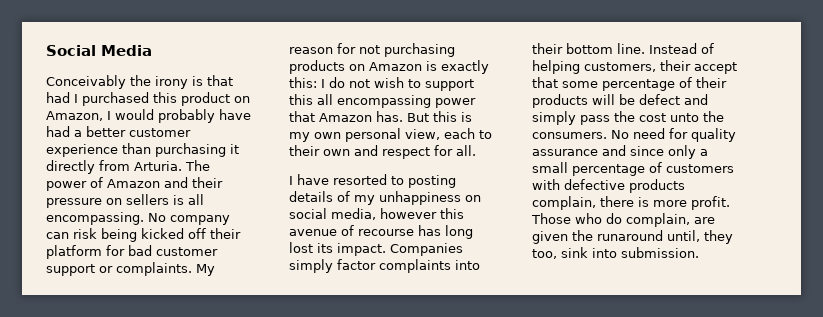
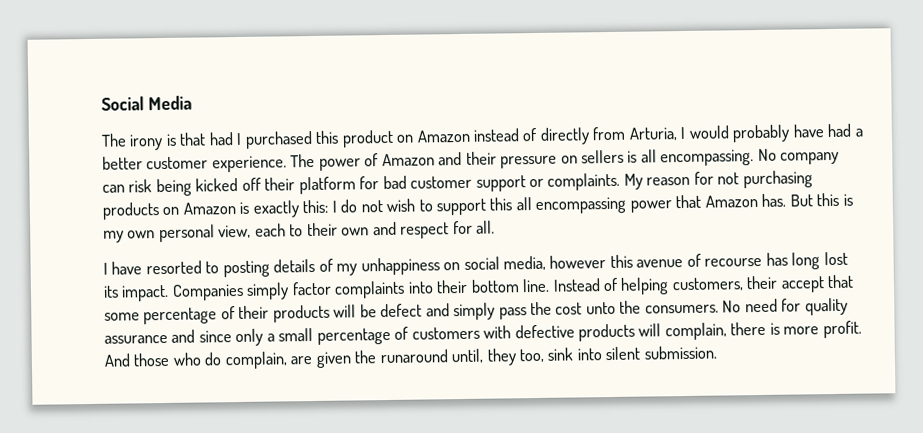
- Conceivably the irony is that had I purchased this product on Amazon, I would probably have had a better customer experience than purchasing it directly from Arturia.
+ The irony is that had I purchased this product on Amazon instead of directly from Arturia, I would probably have had a better customer experience.
- No need for quality assurance and since only a small percentage of customers with defective products complain, there is more profit.
+ No need for quality assurance and since only a small percentage of customers with defective products will complain, there is more profit.
- Those who do complain, are given the runaround until, they too, sink into submission.
+ And those who do complain, are given the runaround until, they too, sink into silent submission.

